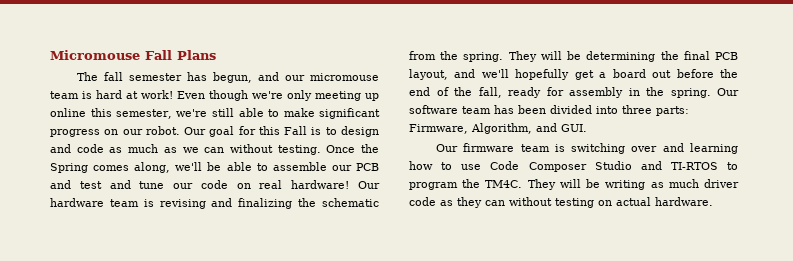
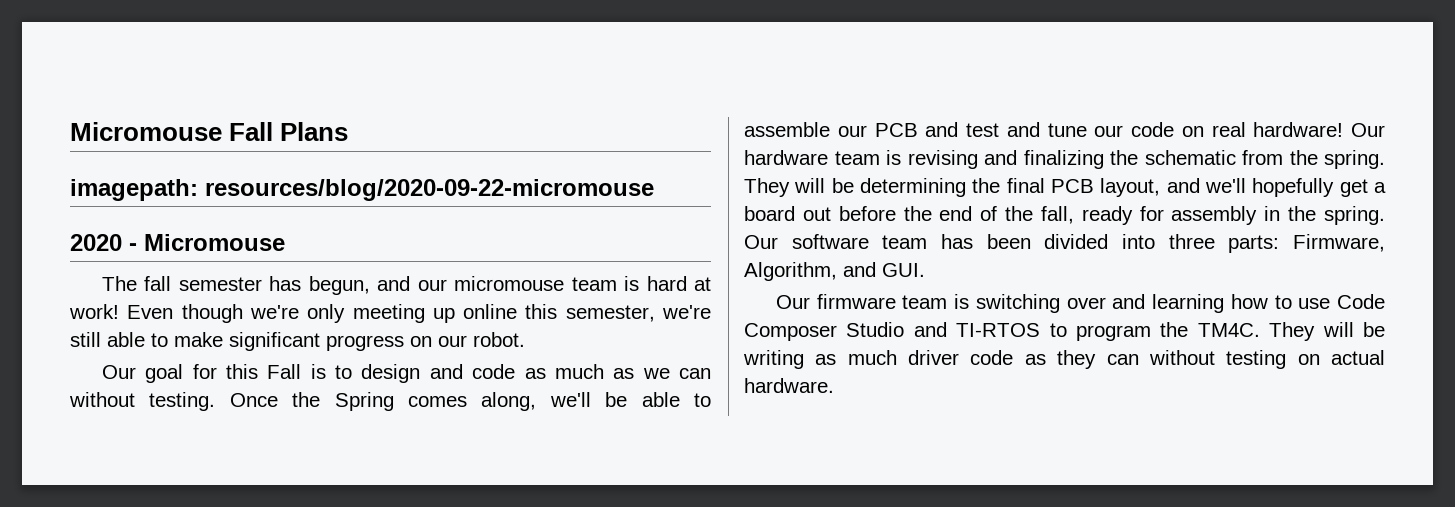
+ imagepath: resources/blog/2020-09-22-micromouse
+ 2020 - Micromouse
- Even though we're only meeting up online this semester, we're still able to make significant progress on our robot. Our goal for this Fall is to design and code as much as we can without testing.
+ Even though we're only meeting up online this semester, we're still able to make significant progress on our robot.
+ Our goal for this Fall is to design and code as much as we can without testing.

